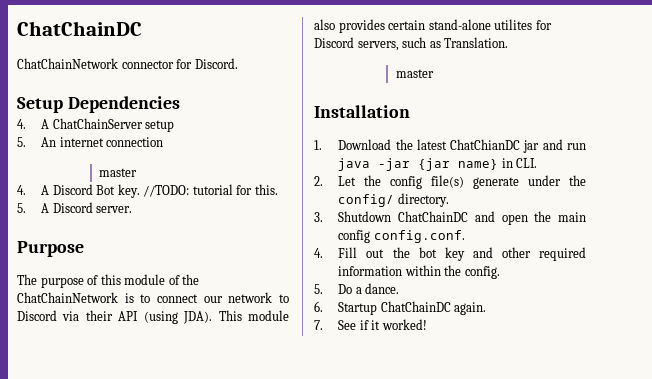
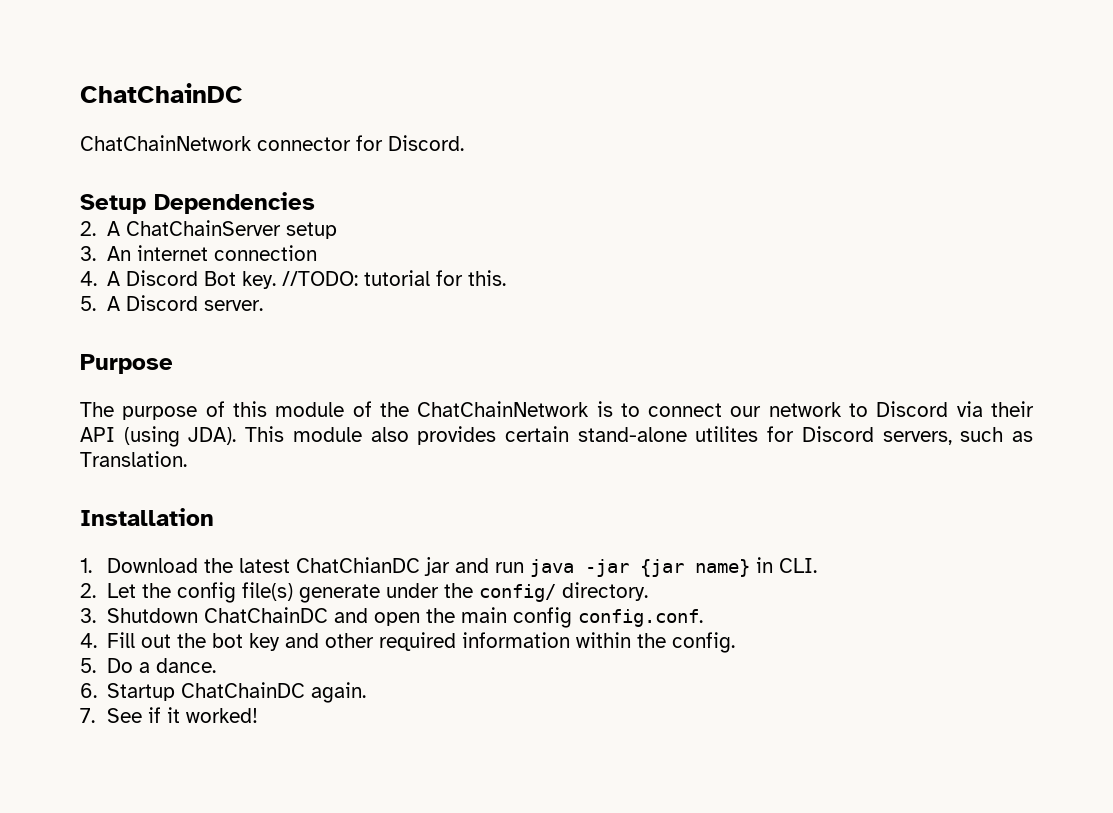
- 4. A ChatChainServer setup
+ 2. A ChatChainServer setup
- 5. An internet connection
- master
+ 3. An internet connection
  This module also provides certain stand-alone utilites for Discord servers, such as Translation.
- master

